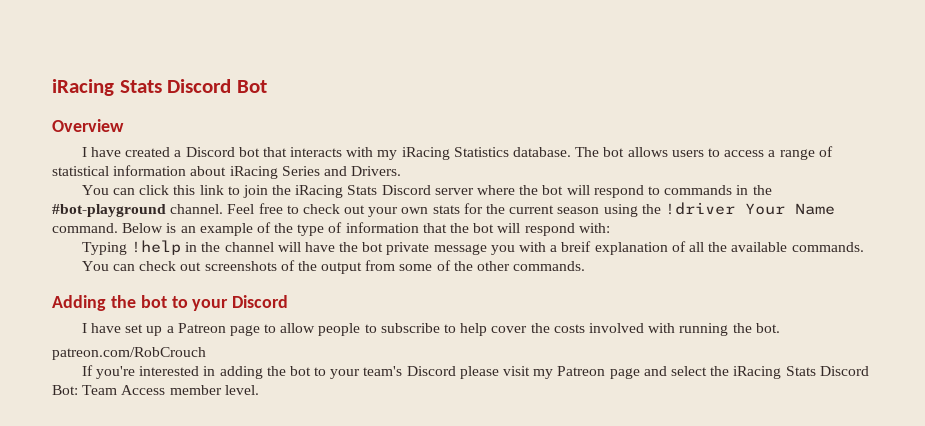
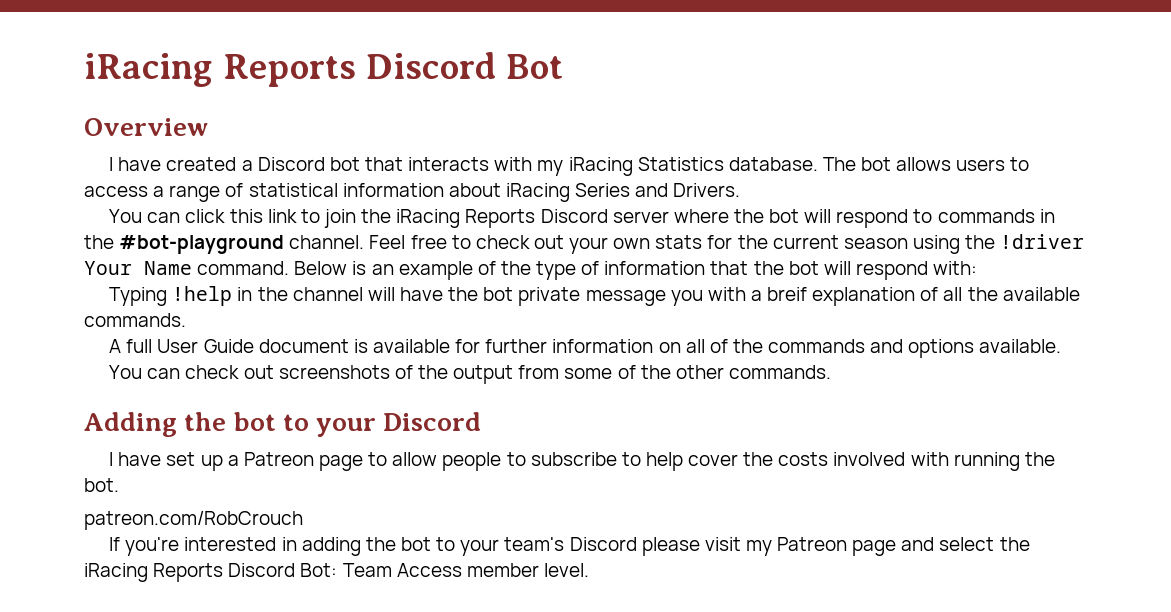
- iRacing Stats Discord Bot
+ iRacing Reports Discord Bot
- You can click this link to join the iRacing Stats Discord server where the bot will respond to commands in the #bot-playground channel.
+ You can click this link to join the iRacing Reports Discord server where the bot will respond to commands in the #bot-playground channel.
+ A full User Guide document is available for further information on all of the commands and options available.
- If you're interested in adding the bot to your team's Discord please visit my Patreon page and select the iRacing Stats Discord Bot: Team Access member level.
+ If you're interested in adding the bot to your team's Discord please visit my Patreon page and select the iRacing Reports Discord Bot: Team Access member level.

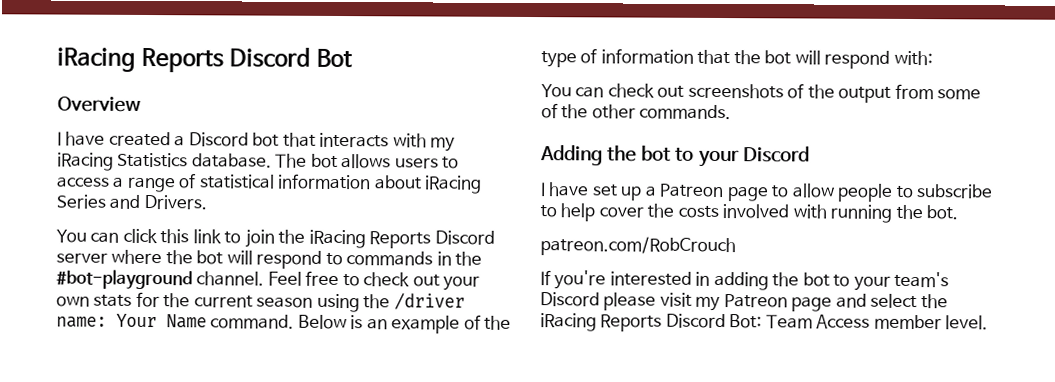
- Feel free to check out your own stats for the current season using the !driver Your Name command.
+ Feel free to check out your own stats for the current season using the /driver name: Your Name command.
- Typing !help in the channel will have the bot private message you with a breif explanation of all the available commands.
- A full User Guide document is available for further information on all of the commands and options available.

